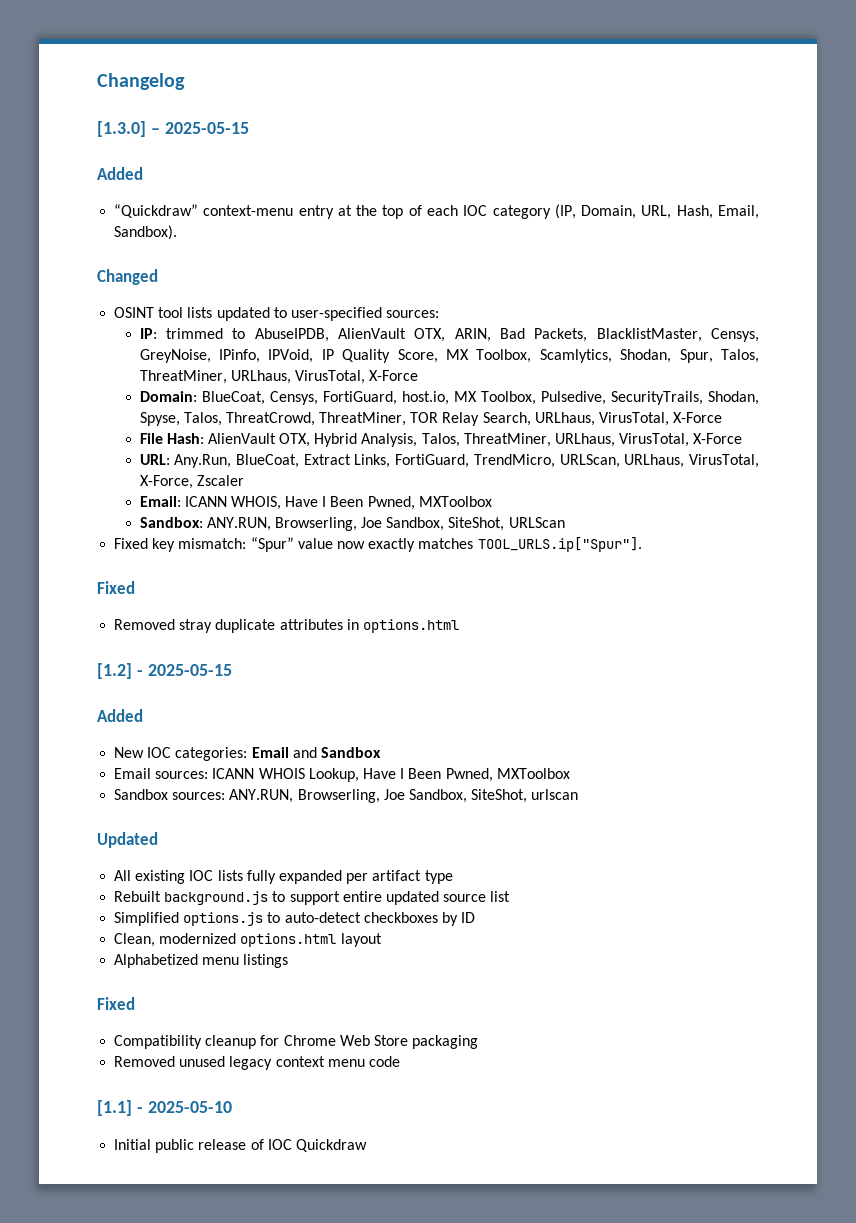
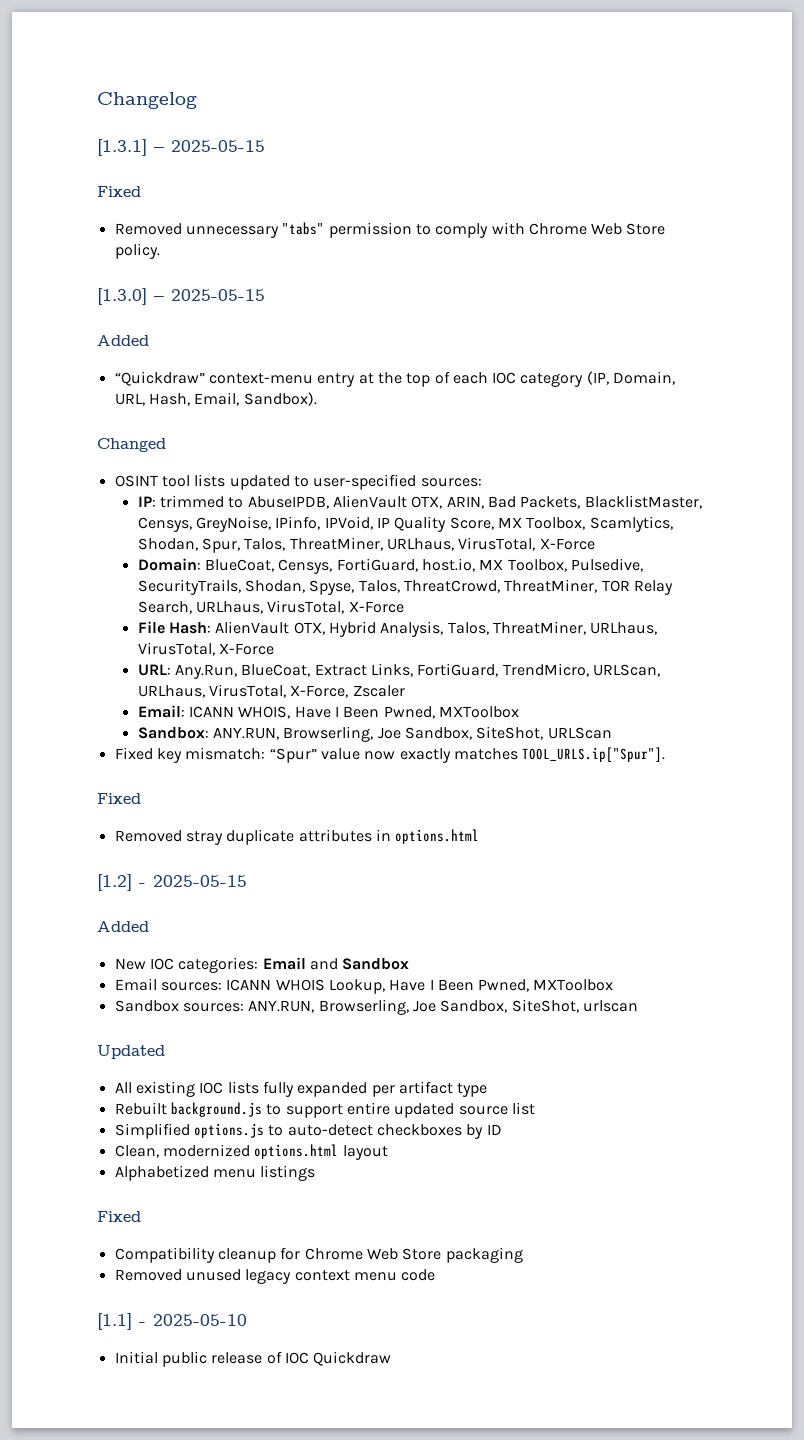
+ [1.3.1] – 2025-05-15
+ Fixed
+ Removed unnecessary "tabs" permission to comply with Chrome Web Store policy.

